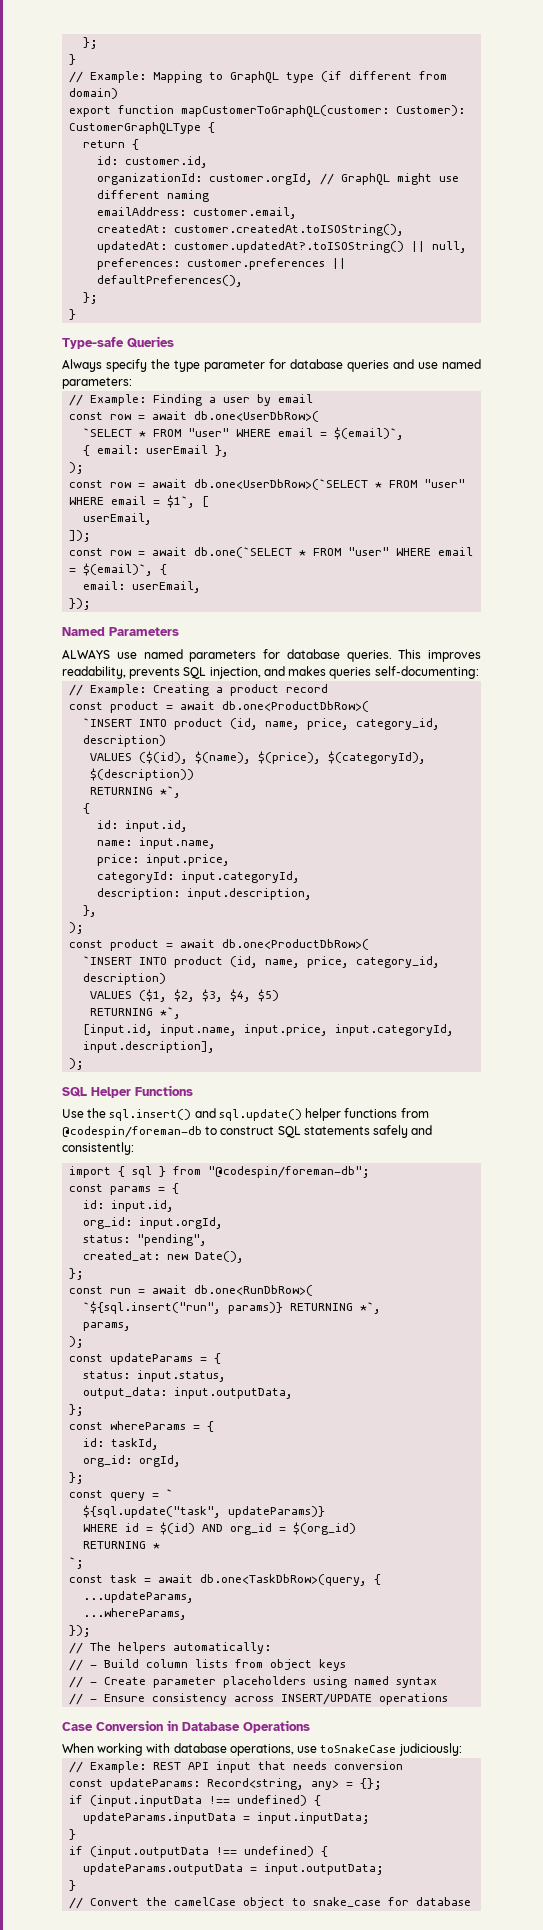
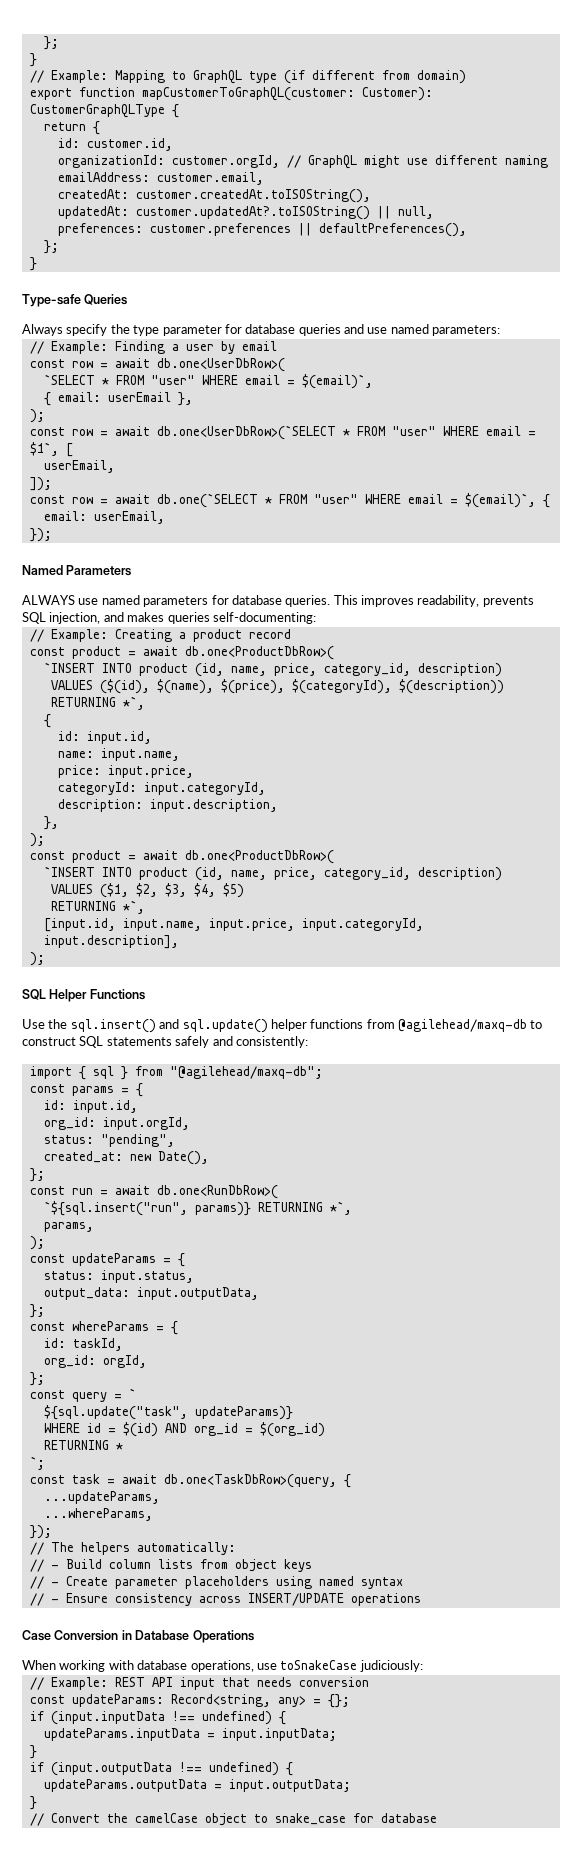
- Use the sql.insert() and sql.update() helper functions from @codespin/foreman-db to construct SQL statements safely and consistently:
+ Use the sql.insert() and sql.update() helper functions from @agilehead/maxq-db to construct SQL statements safely and consistently:
- import { sql } from "@codespin/foreman-db";
+ import { sql } from "@agilehead/maxq-db";

